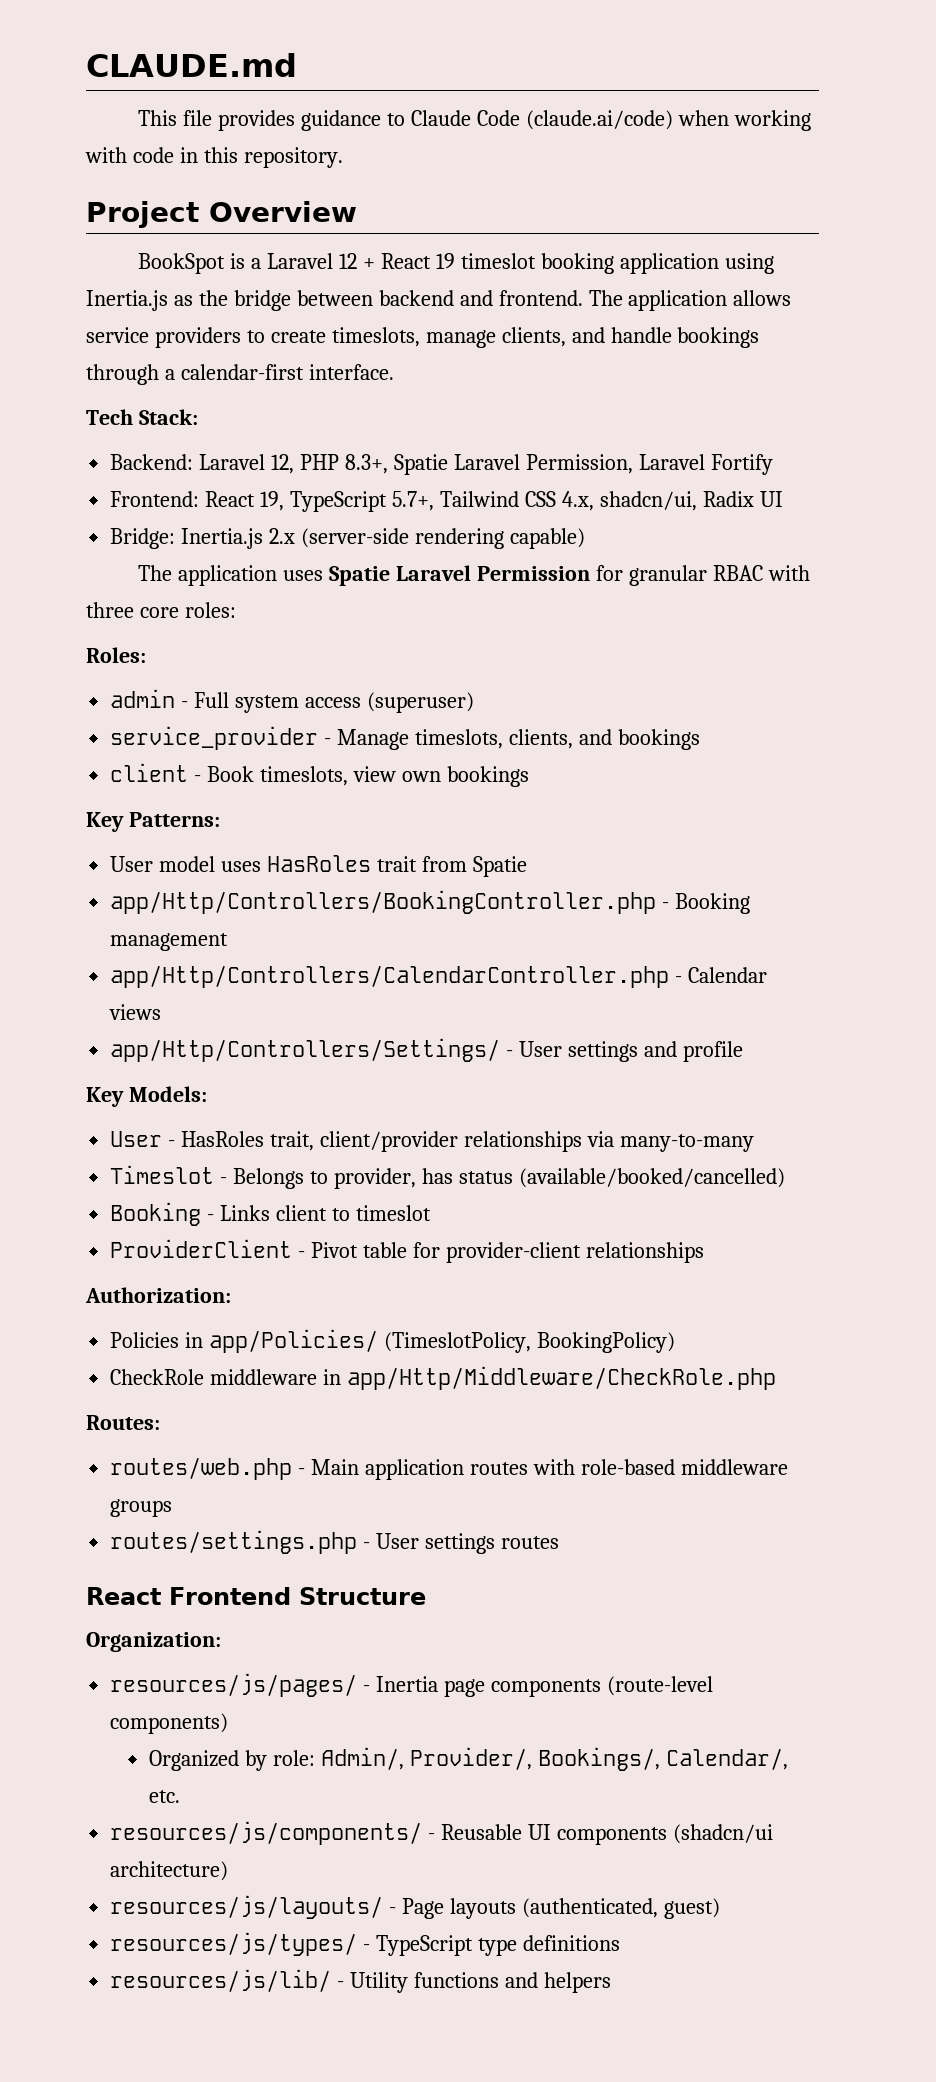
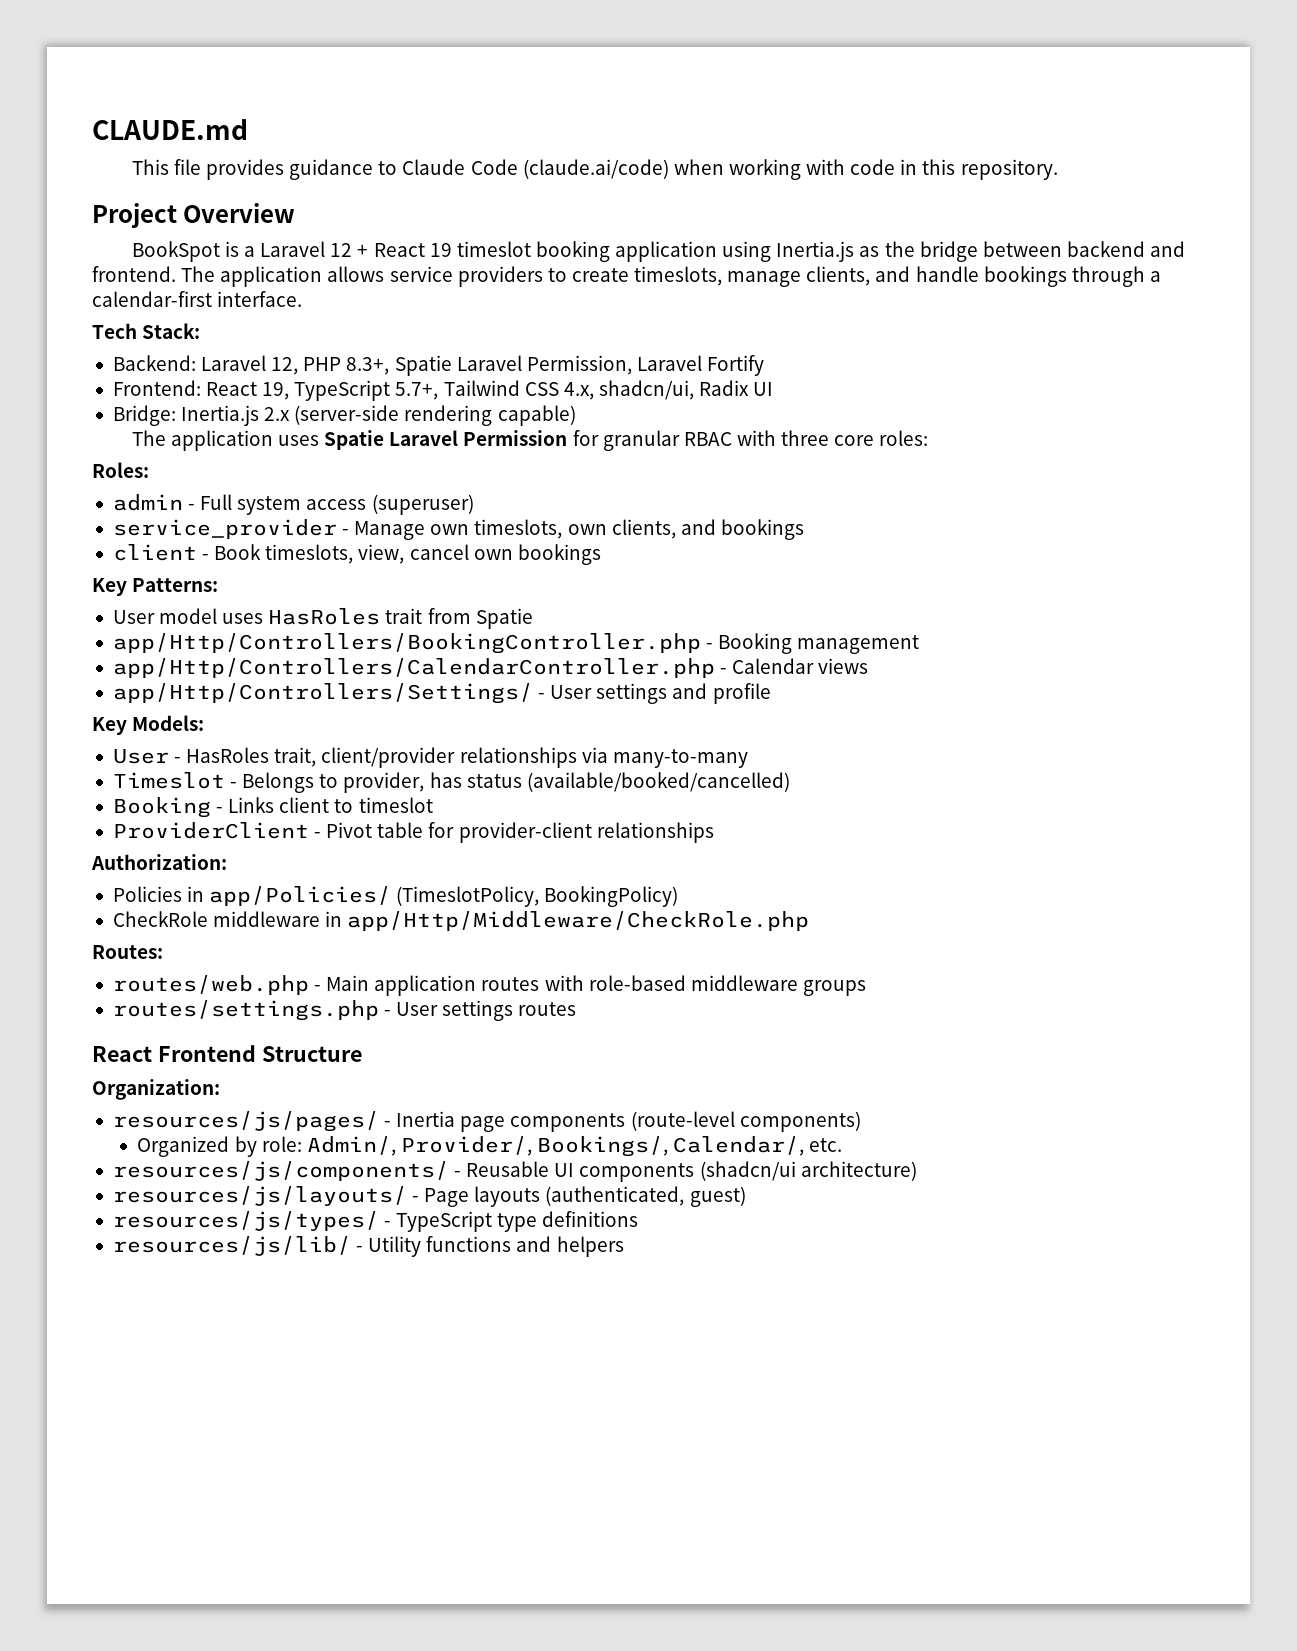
- service_provider - Manage timeslots, clients, and bookings
+ service_provider - Manage own timeslots, own clients, and bookings
- client - Book timeslots, view own bookings
+ client - Book timeslots, view, cancel own bookings

